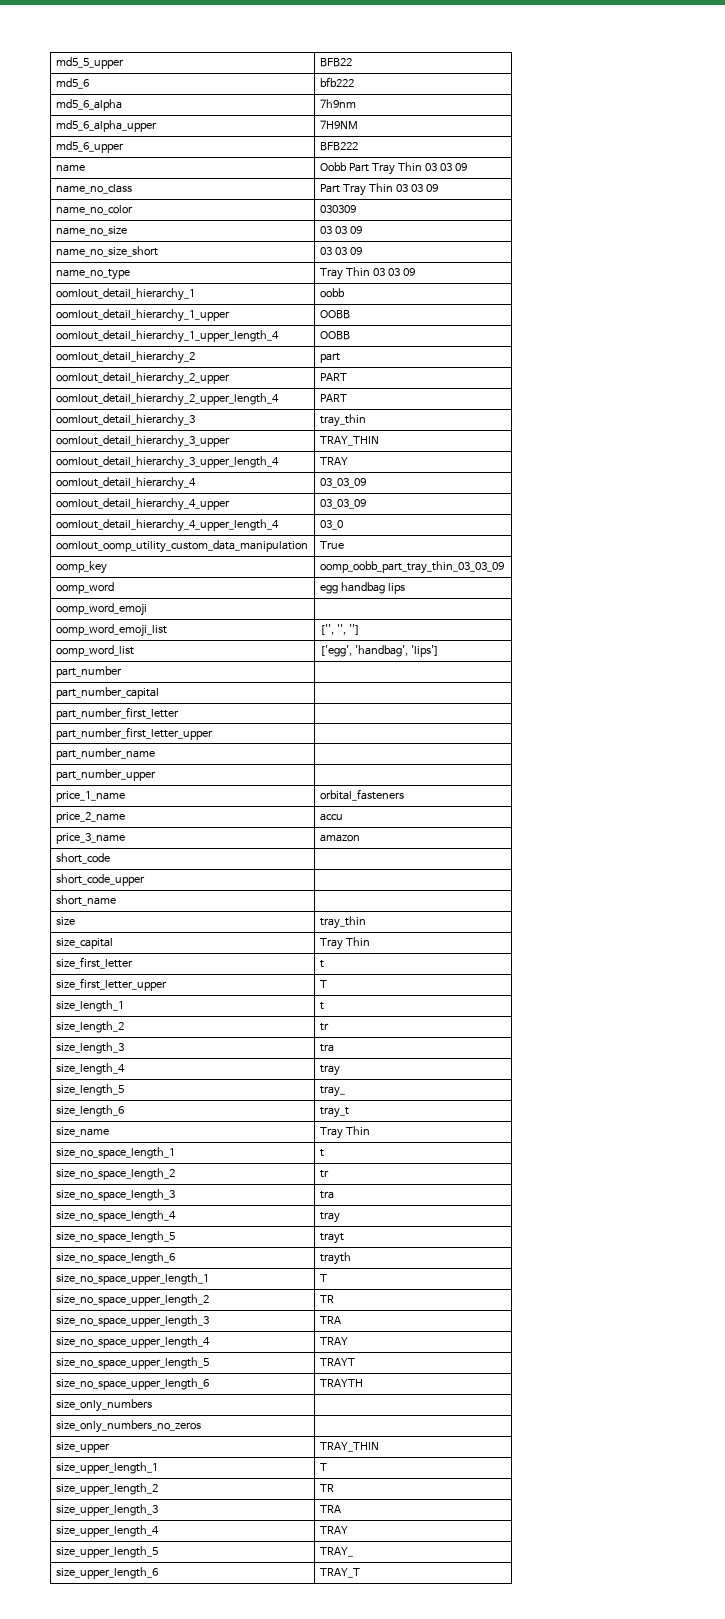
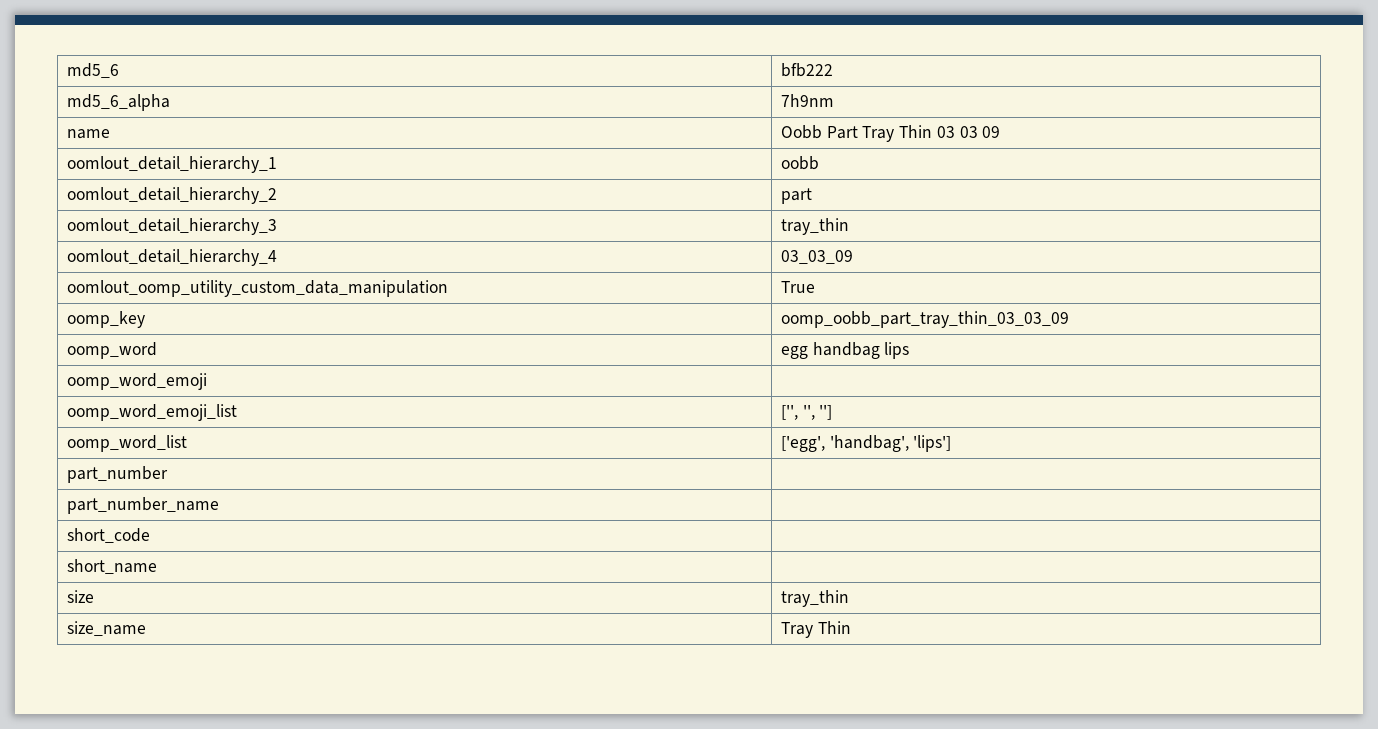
- md5_5_upper | BFB22
- md5_6_alpha_upper | 7H9NM
- md5_6_upper | BFB222
- name_no_class | Part Tray Thin 03 03 09
- name_no_color | 030309
- name_no_size | 03 03 09
- name_no_size_short | 03 03 09
- name_no_type | Tray Thin 03 03 09
  oomlout_detail_hierarchy_1 | oobb
- oomlout_detail_hierarchy_1_upper | OOBB
- oomlout_detail_hierarchy_1_upper_length_4 | OOBB
  oomlout_detail_hierarchy_2 | part
- oomlout_detail_hierarchy_2_upper | PART
- oomlout_detail_hierarchy_2_upper_length_4 | PART
  oomlout_detail_hierarchy_3 | tray_thin
- oomlout_detail_hierarchy_3_upper | TRAY_THIN
- oomlout_detail_hierarchy_3_upper_length_4 | TRAY
  oomlout_detail_hierarchy_4 | 03_03_09
- oomlout_detail_hierarchy_4_upper | 03_03_09
- oomlout_detail_hierarchy_4_upper_length_4 | 03_0
- part_number_capital |
- part_number_first_letter |
- part_number_first_letter_upper |
  part_number_name |
- part_number_upper |
- price_1_name | orbital_fasteners
- price_2_name | accu
- price_3_name | amazon
- short_code_upper |
- size_capital | Tray Thin
- size_first_letter | t
- size_first_letter_upper | T
- size_length_1 | t
- size_length_2 | tr
- size_length_3 | tra
- size_length_4 | tray
- size_length_5 | tray_
- size_length_6 | tray_t
  size_name | Tray Thin
- size_no_space_length_1 | t
- size_no_space_length_2 | tr
- size_no_space_length_3 | tra
- size_no_space_length_4 | tray
- size_no_space_length_5 | trayt
- size_no_space_length_6 | trayth
- size_no_space_upper_length_1 | T
- size_no_space_upper_length_2 | TR
- size_no_space_upper_length_3 | TRA
- size_no_space_upper_length_4 | TRAY
- size_no_space_upper_length_5 | TRAYT
- size_no_space_upper_length_6 | TRAYTH
- size_only_numbers |
- size_only_numbers_no_zeros |
- size_upper | TRAY_THIN
- size_upper_length_1 | T
- size_upper_length_2 | TR
- size_upper_length_3 | TRA
- size_upper_length_4 | TRAY
- size_upper_length_5 | TRAY_
- size_upper_length_6 | TRAY_T

